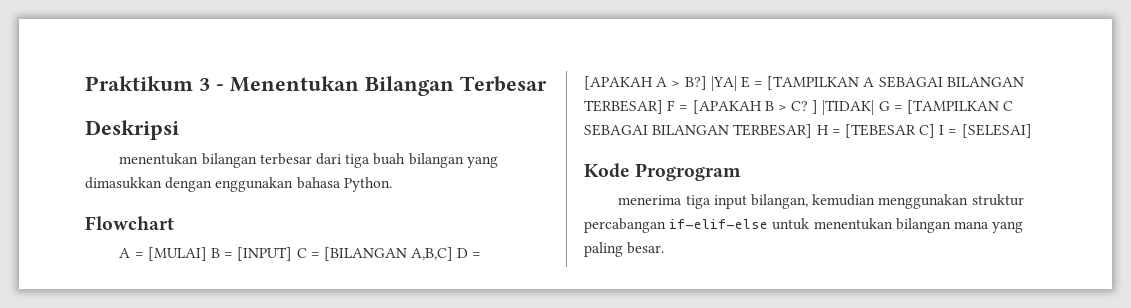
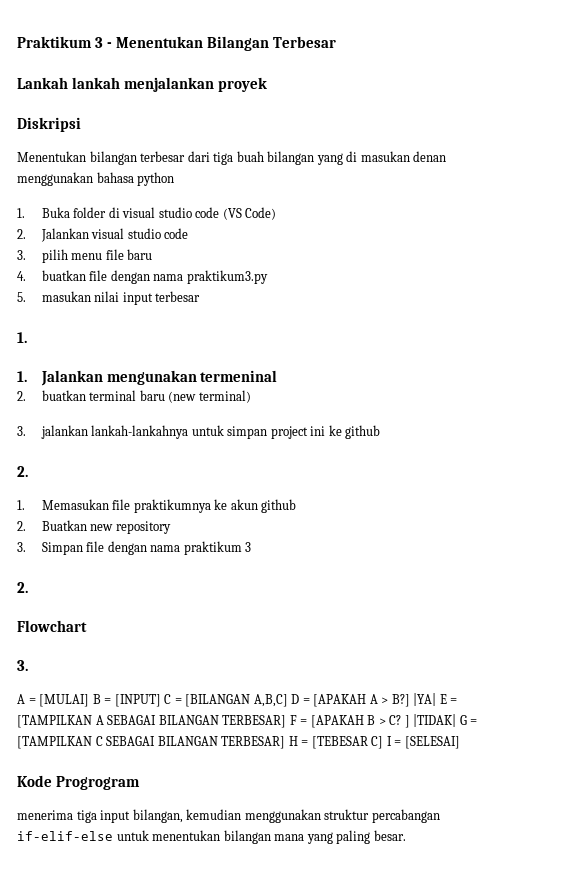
- Deskripsi
- menentukan bilangan terbesar dari tiga buah bilangan yang dimasukkan dengan enggunakan bahasa Python.
+ Lankah lankah menjalankan proyek
+ Diskripsi
+ Menentukan bilangan terbesar dari tiga buah bilangan yang di masukan denan menggunakan bahasa python
+ 1. Buka folder di visual studio code (VS Code)
+ 2. Jalankan visual studio code
+ 3. pilih menu file baru
+ 4. buatkan file dengan nama praktikum3.py
+ 5. masukan nilai input terbesar
+ 1.
+ 1. Jalankan mengunakan termeninal
+ 2. buatkan terminal baru (new terminal)
+ 3. jalankan lankah-lankahnya untuk simpan project ini ke github
+ 2.
+ 1. Memasukan file praktikumnya ke akun github
+ 2. Buatkan new repository
+ 3. Simpan file dengan nama praktikum 3
+ 2.
  Flowchart
+ 3.

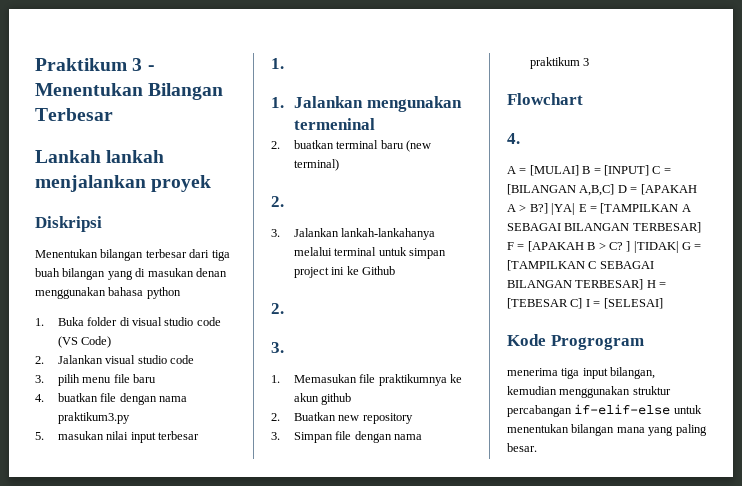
  2. buatkan terminal baru (new terminal)
- 3. jalankan lankah-lankahnya untuk simpan project ini ke github
  2.
+ 3. Jalankan lankah-lankahanya melalui terminal untuk simpan project ini ke Github
+ 2.
+ 3.
  3. Simpan file dengan nama praktikum 3
- 2.
  Flowchart
- 3.
+ 4.

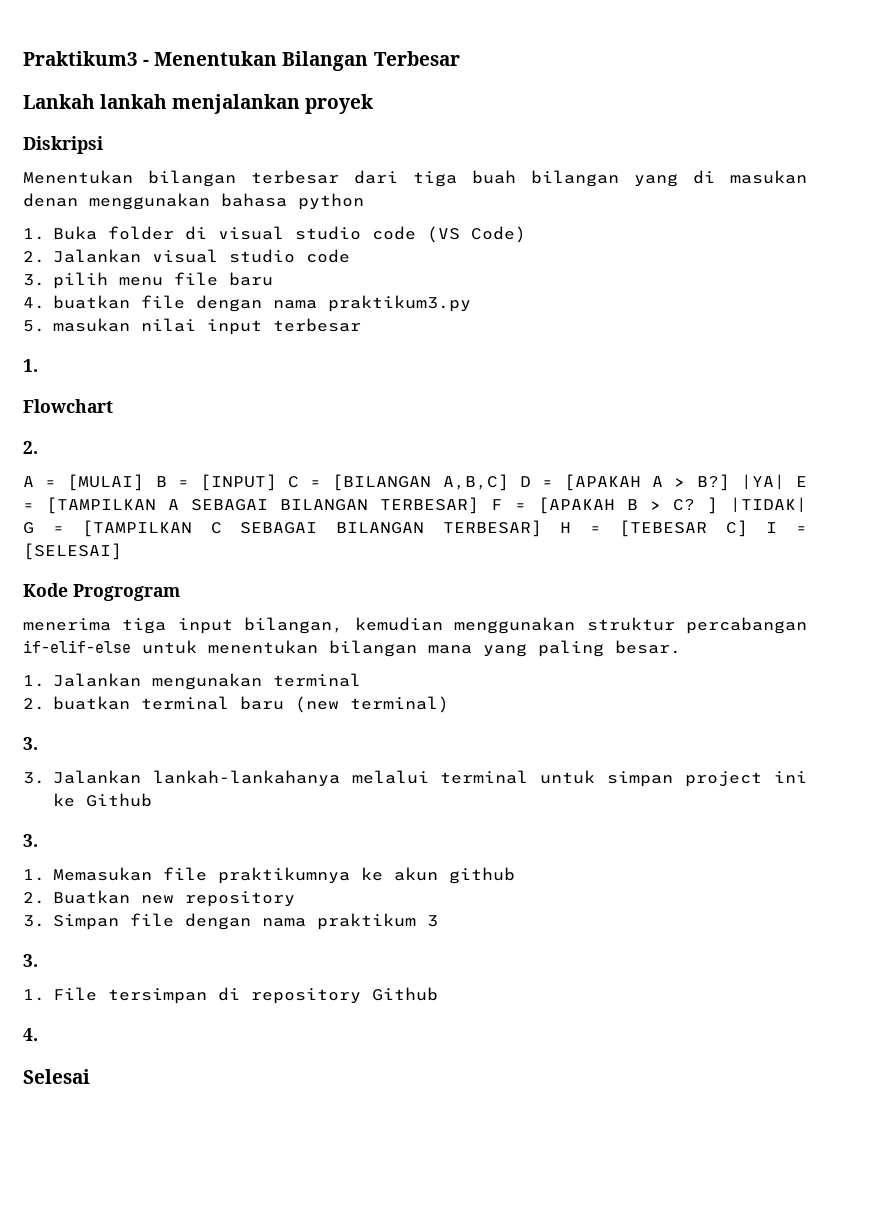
- Praktikum 3 - Menentukan Bilangan Terbesar
+ Praktikum3 - Menentukan Bilangan Terbesar
- 1. Jalankan mengunakan termeninal
- 2. buatkan terminal baru (new terminal)
+ Flowchart
  2.
- 3. Jalankan lankah-lankahanya melalui terminal untuk simpan project ini ke Github
- 2.
- 3.
- 1. Memasukan file praktikumnya ke akun github
- 2. Buatkan new repository
- 3. Simpan file dengan nama praktikum 3
- Flowchart
- 4.
+ 1. Jalankan mengunakan terminal
+ 2. buatkan terminal baru (new terminal)
+ 3.
+ 3. Jalankan lankah-lankahanya melalui terminal untuk simpan project ini ke Github
+ 3.
+ 1. Memasukan file praktikumnya ke akun github
+ 2. Buatkan new repository
+ 3. Simpan file dengan nama praktikum 3
+ 3.
+ 1. File tersimpan di repository Github
+ 4.
+ Selesai

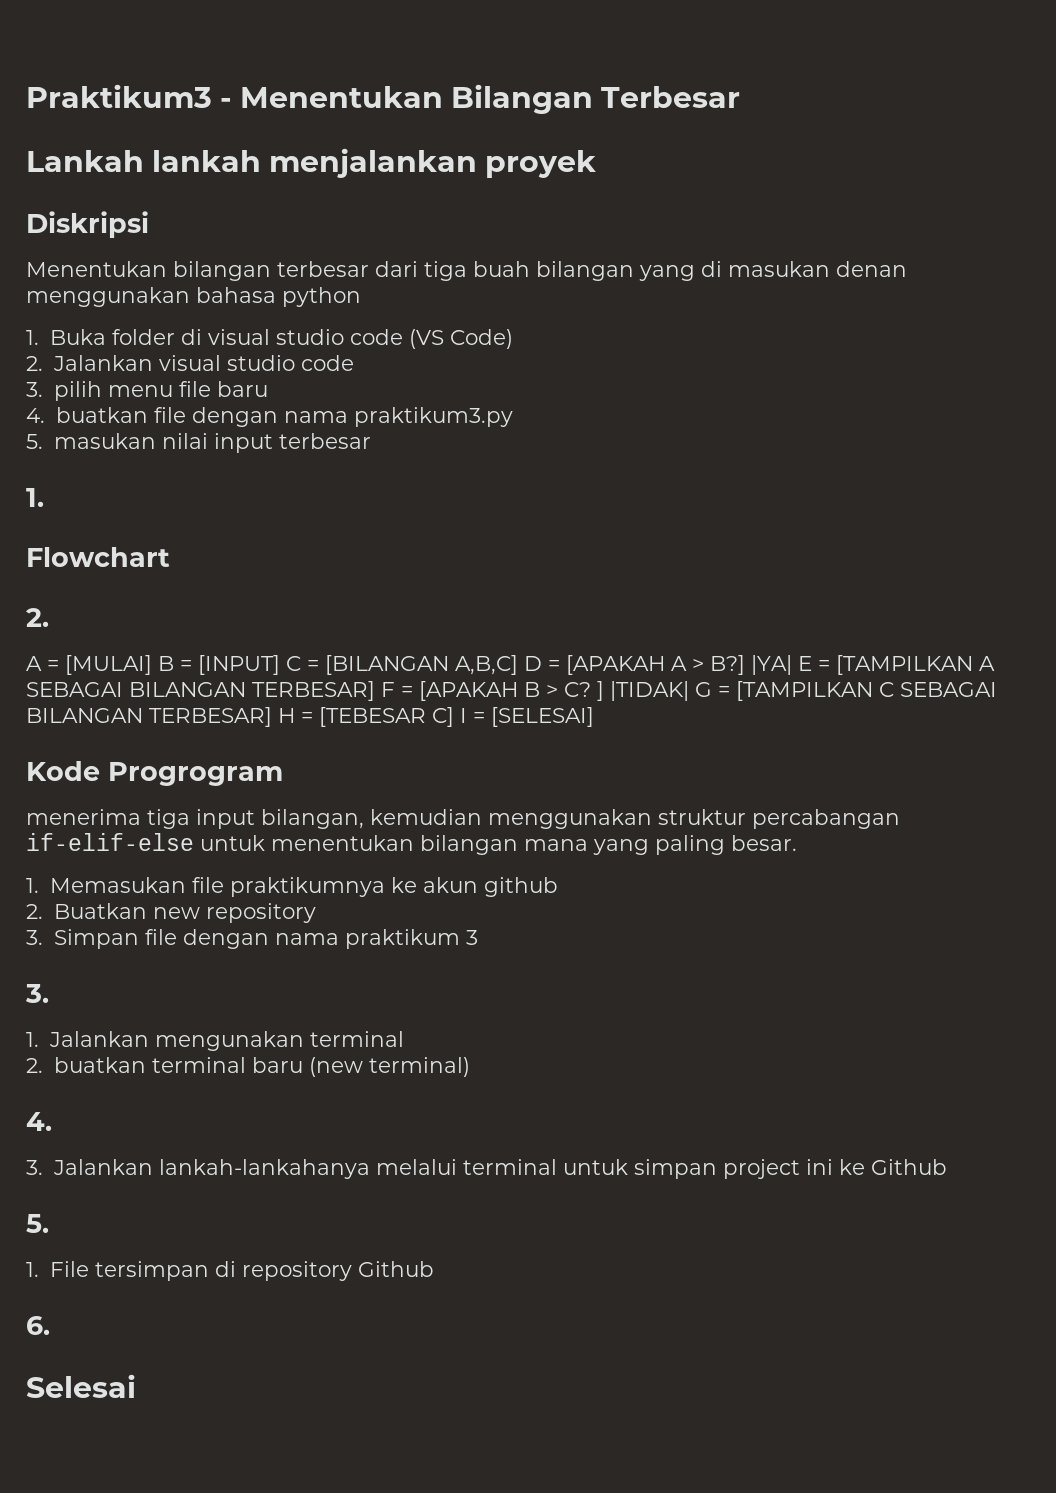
- 1. Jalankan mengunakan terminal
- 2. buatkan terminal baru (new terminal)
- 3.
- 3. Jalankan lankah-lankahanya melalui terminal untuk simpan project ini ke Github
- 3.
+ 1. Jalankan mengunakan terminal
+ 2. buatkan terminal baru (new terminal)
+ 4.
+ 3. Jalankan lankah-lankahanya melalui terminal untuk simpan project ini ke Github
+ 5.
  1. File tersimpan di repository Github
- 4.
+ 6.

